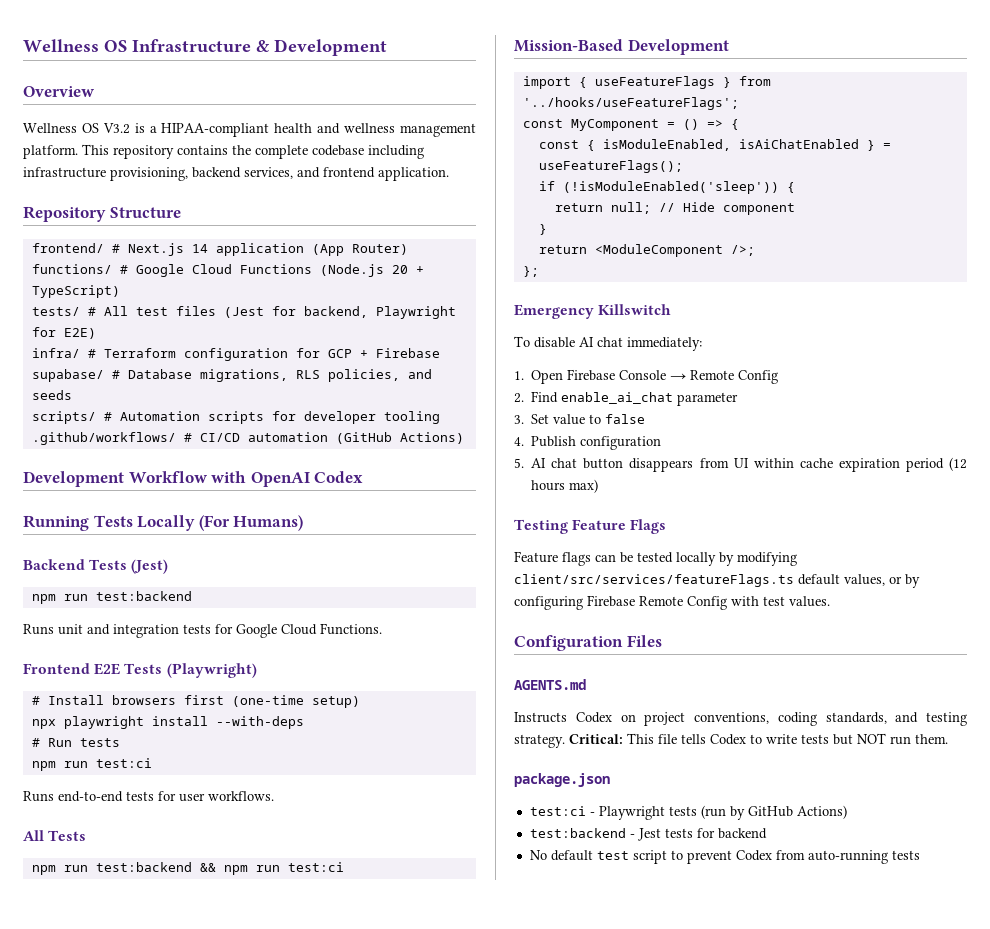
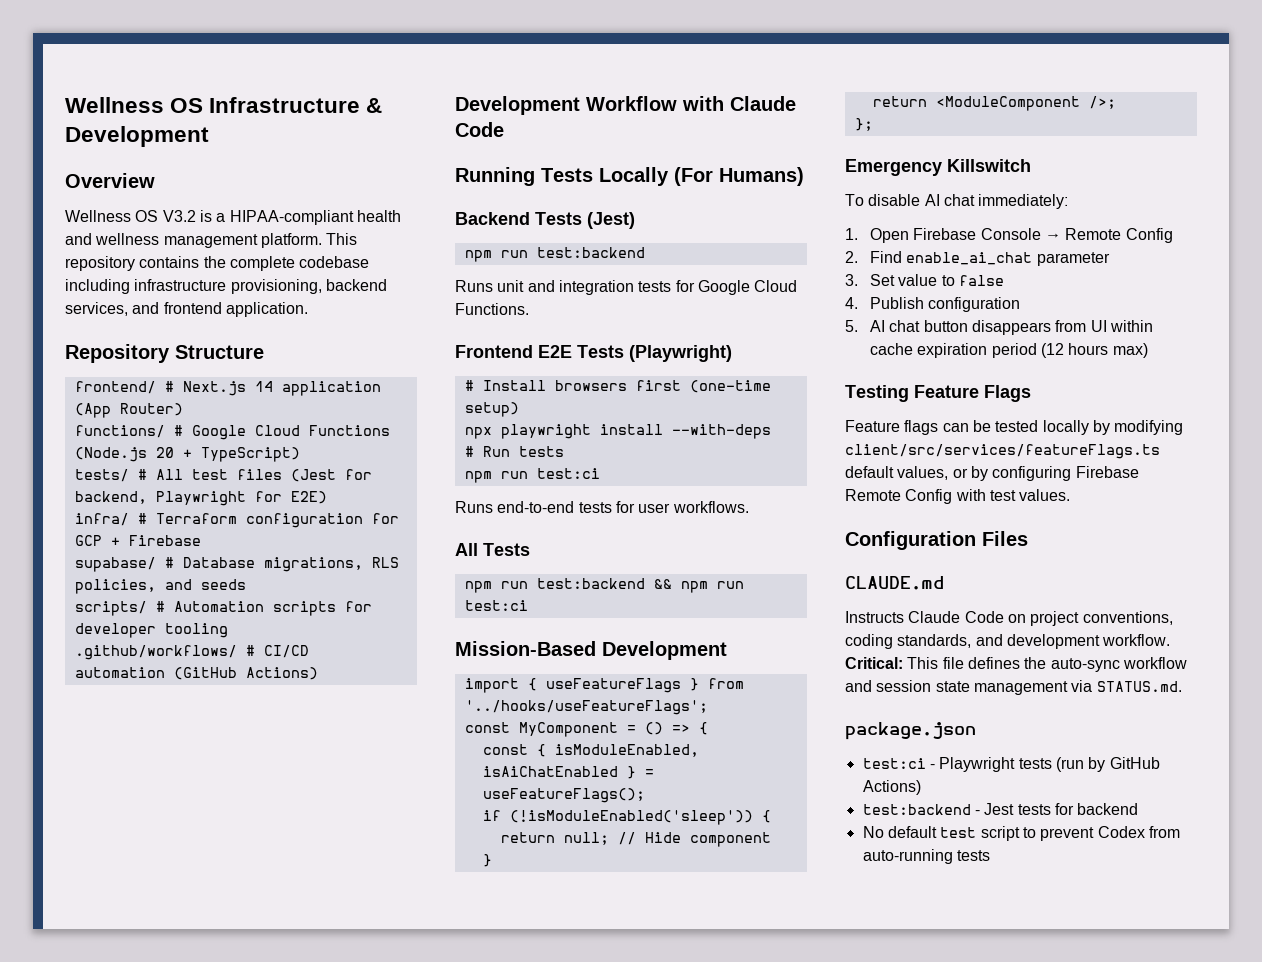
- Development Workflow with OpenAI Codex
+ Development Workflow with Claude Code
- AGENTS.md
+ CLAUDE.md
- Instructs Codex on project conventions, coding standards, and testing strategy.
+ Instructs Claude Code on project conventions, coding standards, and development workflow.
- Critical: This file tells Codex to write tests but NOT run them.
+ Critical: This file defines the auto-sync workflow and session state management via STATUS.md.

